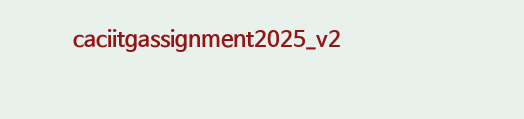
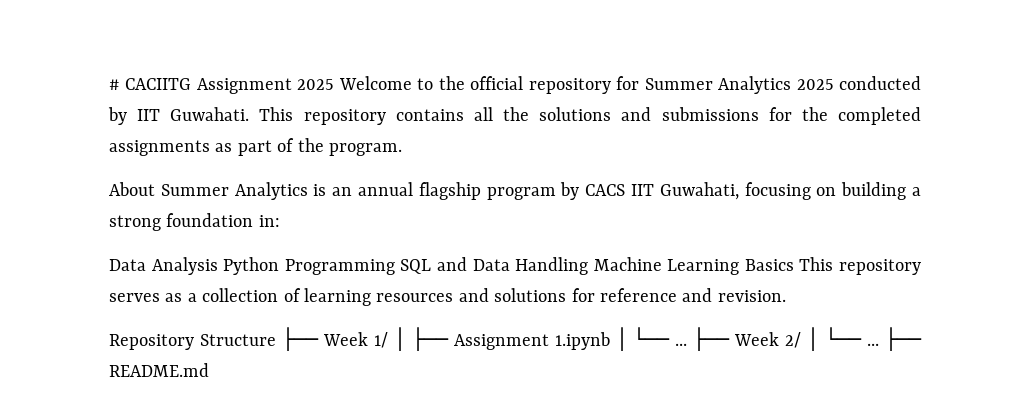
- caciitgassignment2025_v2
+ # CACIITG Assignment 2025 Welcome to the official repository for Summer Analytics 2025 conducted by IIT Guwahati. This repository contains all the solutions and submissions for the completed assignments as part of the program.
+ About Summer Analytics is an annual flagship program by CACS IIT Guwahati, focusing on building a strong foundation in:
+ Data Analysis Python Programming SQL and Data Handling Machine Learning Basics This repository serves as a collection of learning resources and solutions for reference and revision.
+ Repository Structure ├── Week 1/ │ ├── Assignment 1.ipynb │ └── ... ├── Week 2/ │ └── ... ├── README.md

